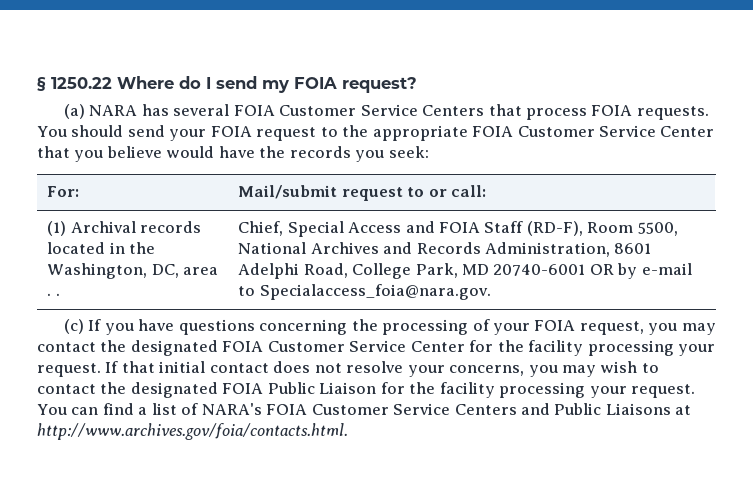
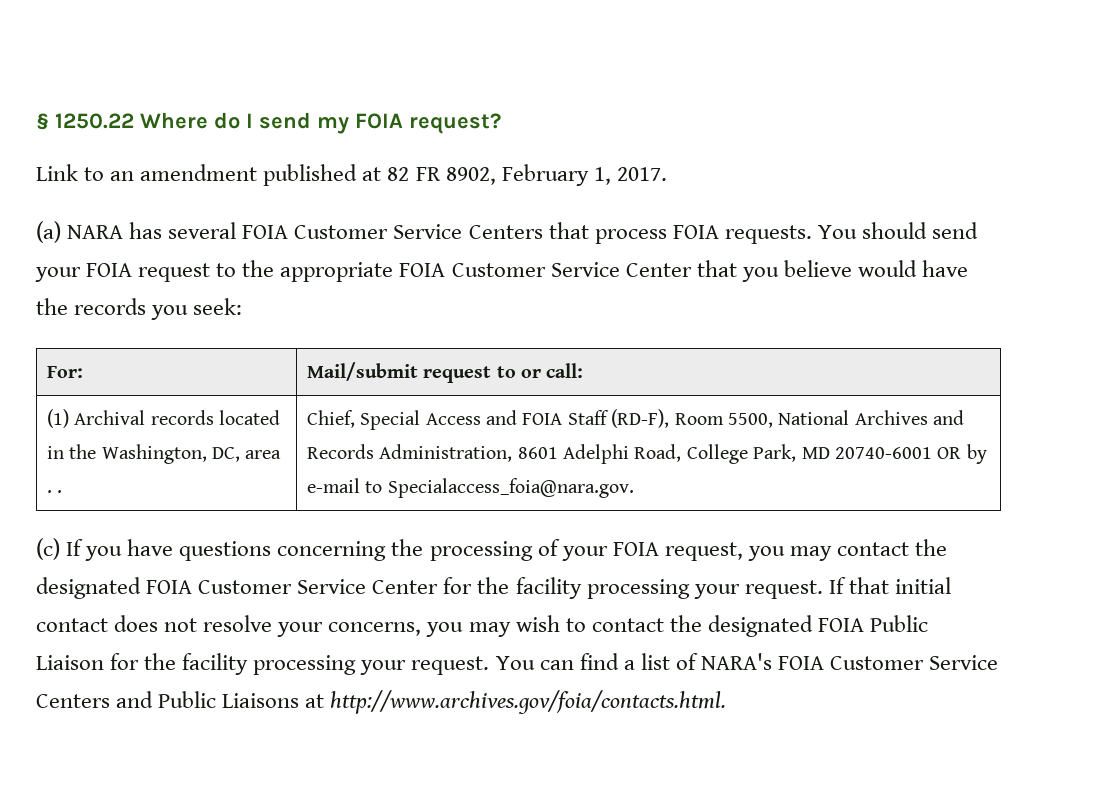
+ Link to an amendment published at 82 FR 8902, February 1, 2017.

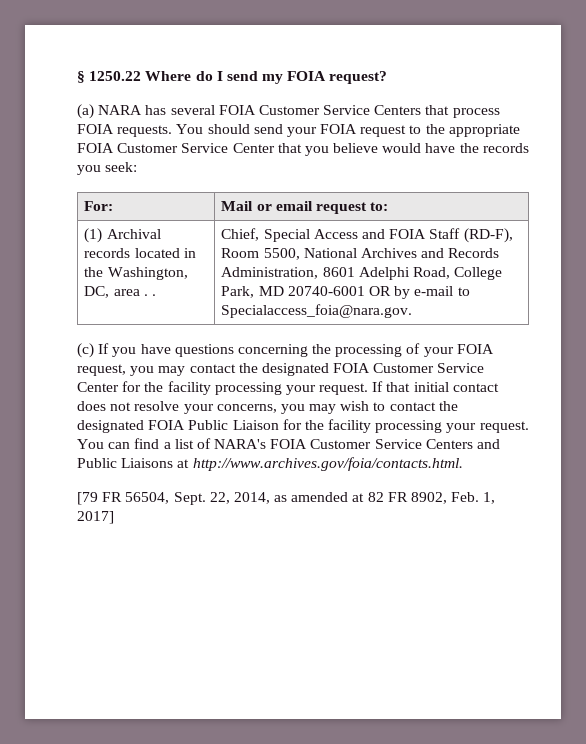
- Link to an amendment published at 82 FR 8902, February 1, 2017.
- For: | Mail/submit request to or call:
+ For: | Mail or email request to:
+ [79 FR 56504, Sept. 22, 2014, as amended at 82 FR 8902, Feb. 1, 2017]

